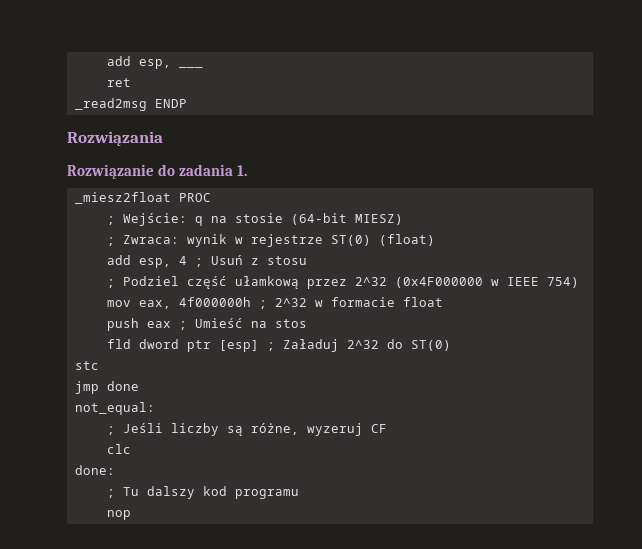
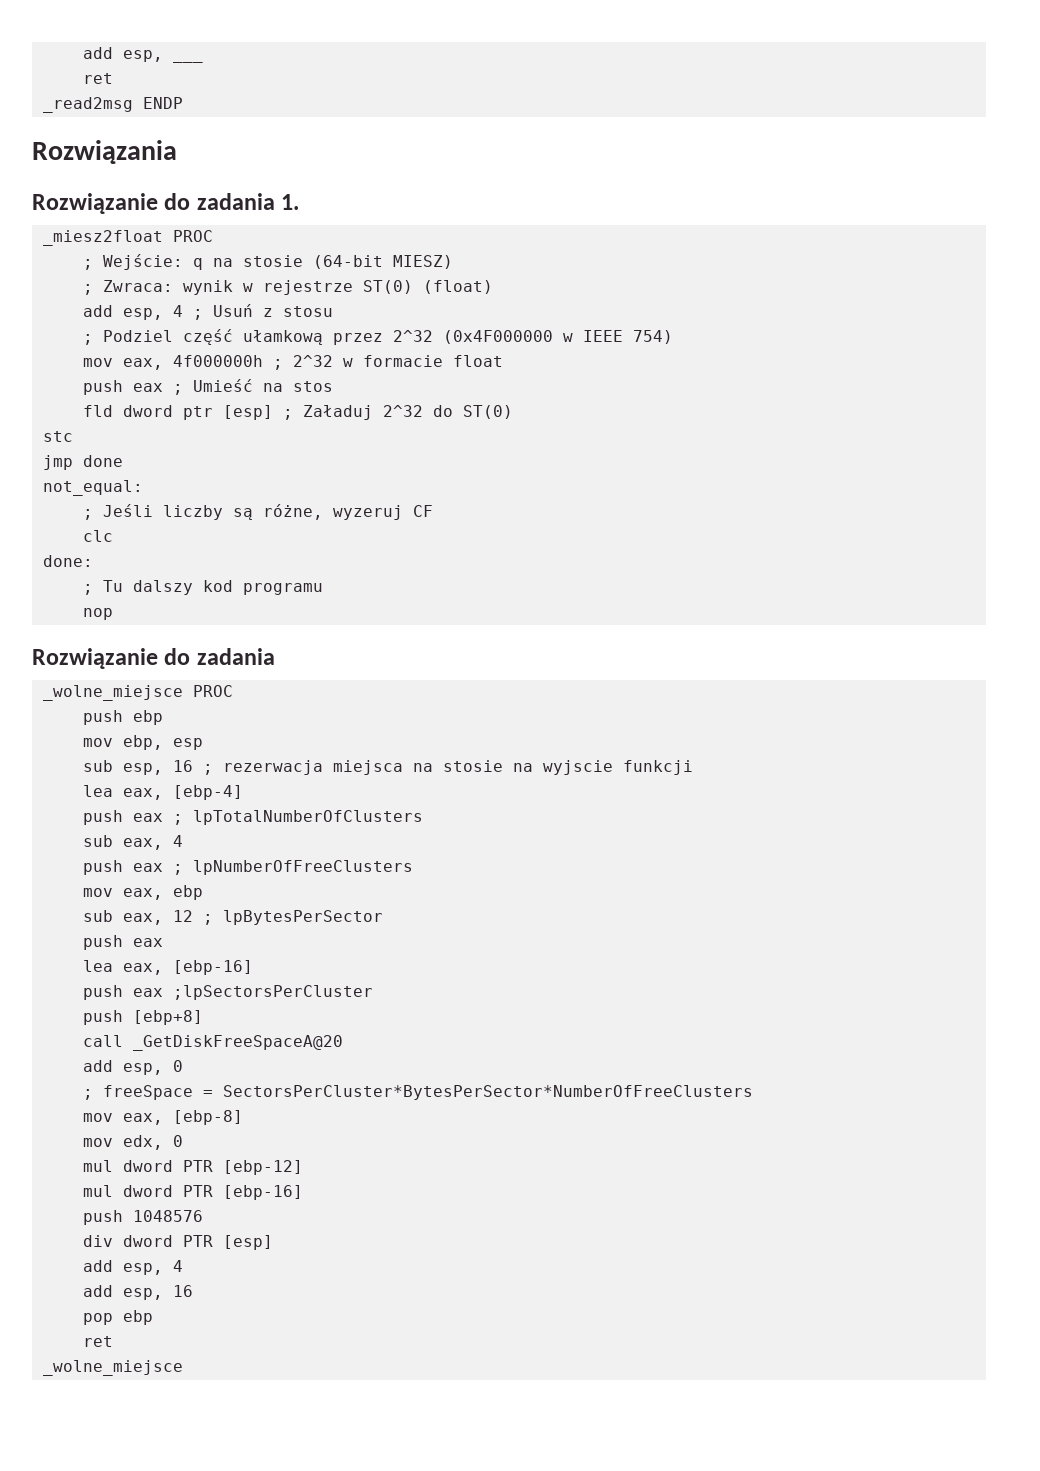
  nop
+ Rozwiązanie do zadania
+ _wolne_miejsce PROC
+ push ebp
+ mov ebp, esp
+ sub esp, 16 ; rezerwacja miejsca na stosie na wyjscie funkcji
+ lea eax, [ebp-4]
+ push eax ; lpTotalNumberOfClusters
+ sub eax, 4
+ push eax ; lpNumberOfFreeClusters
+ mov eax, ebp
+ sub eax, 12 ; lpBytesPerSector
+ push eax
+ lea eax, [ebp-16]
+ push eax ;lpSectorsPerCluster
+ push [ebp+8]
+ call _GetDiskFreeSpaceA@20
+ add esp, 0
+ ; freeSpace = SectorsPerCluster*BytesPerSector*NumberOfFreeClusters
+ mov eax, [ebp-8]
+ mov edx, 0
+ mul dword PTR [ebp-12]
+ mul dword PTR [ebp-16]
+ push 1048576
+ div dword PTR [esp]
+ add esp, 4
+ add esp, 16
+ pop ebp
+ ret
+ _wolne_miejsce

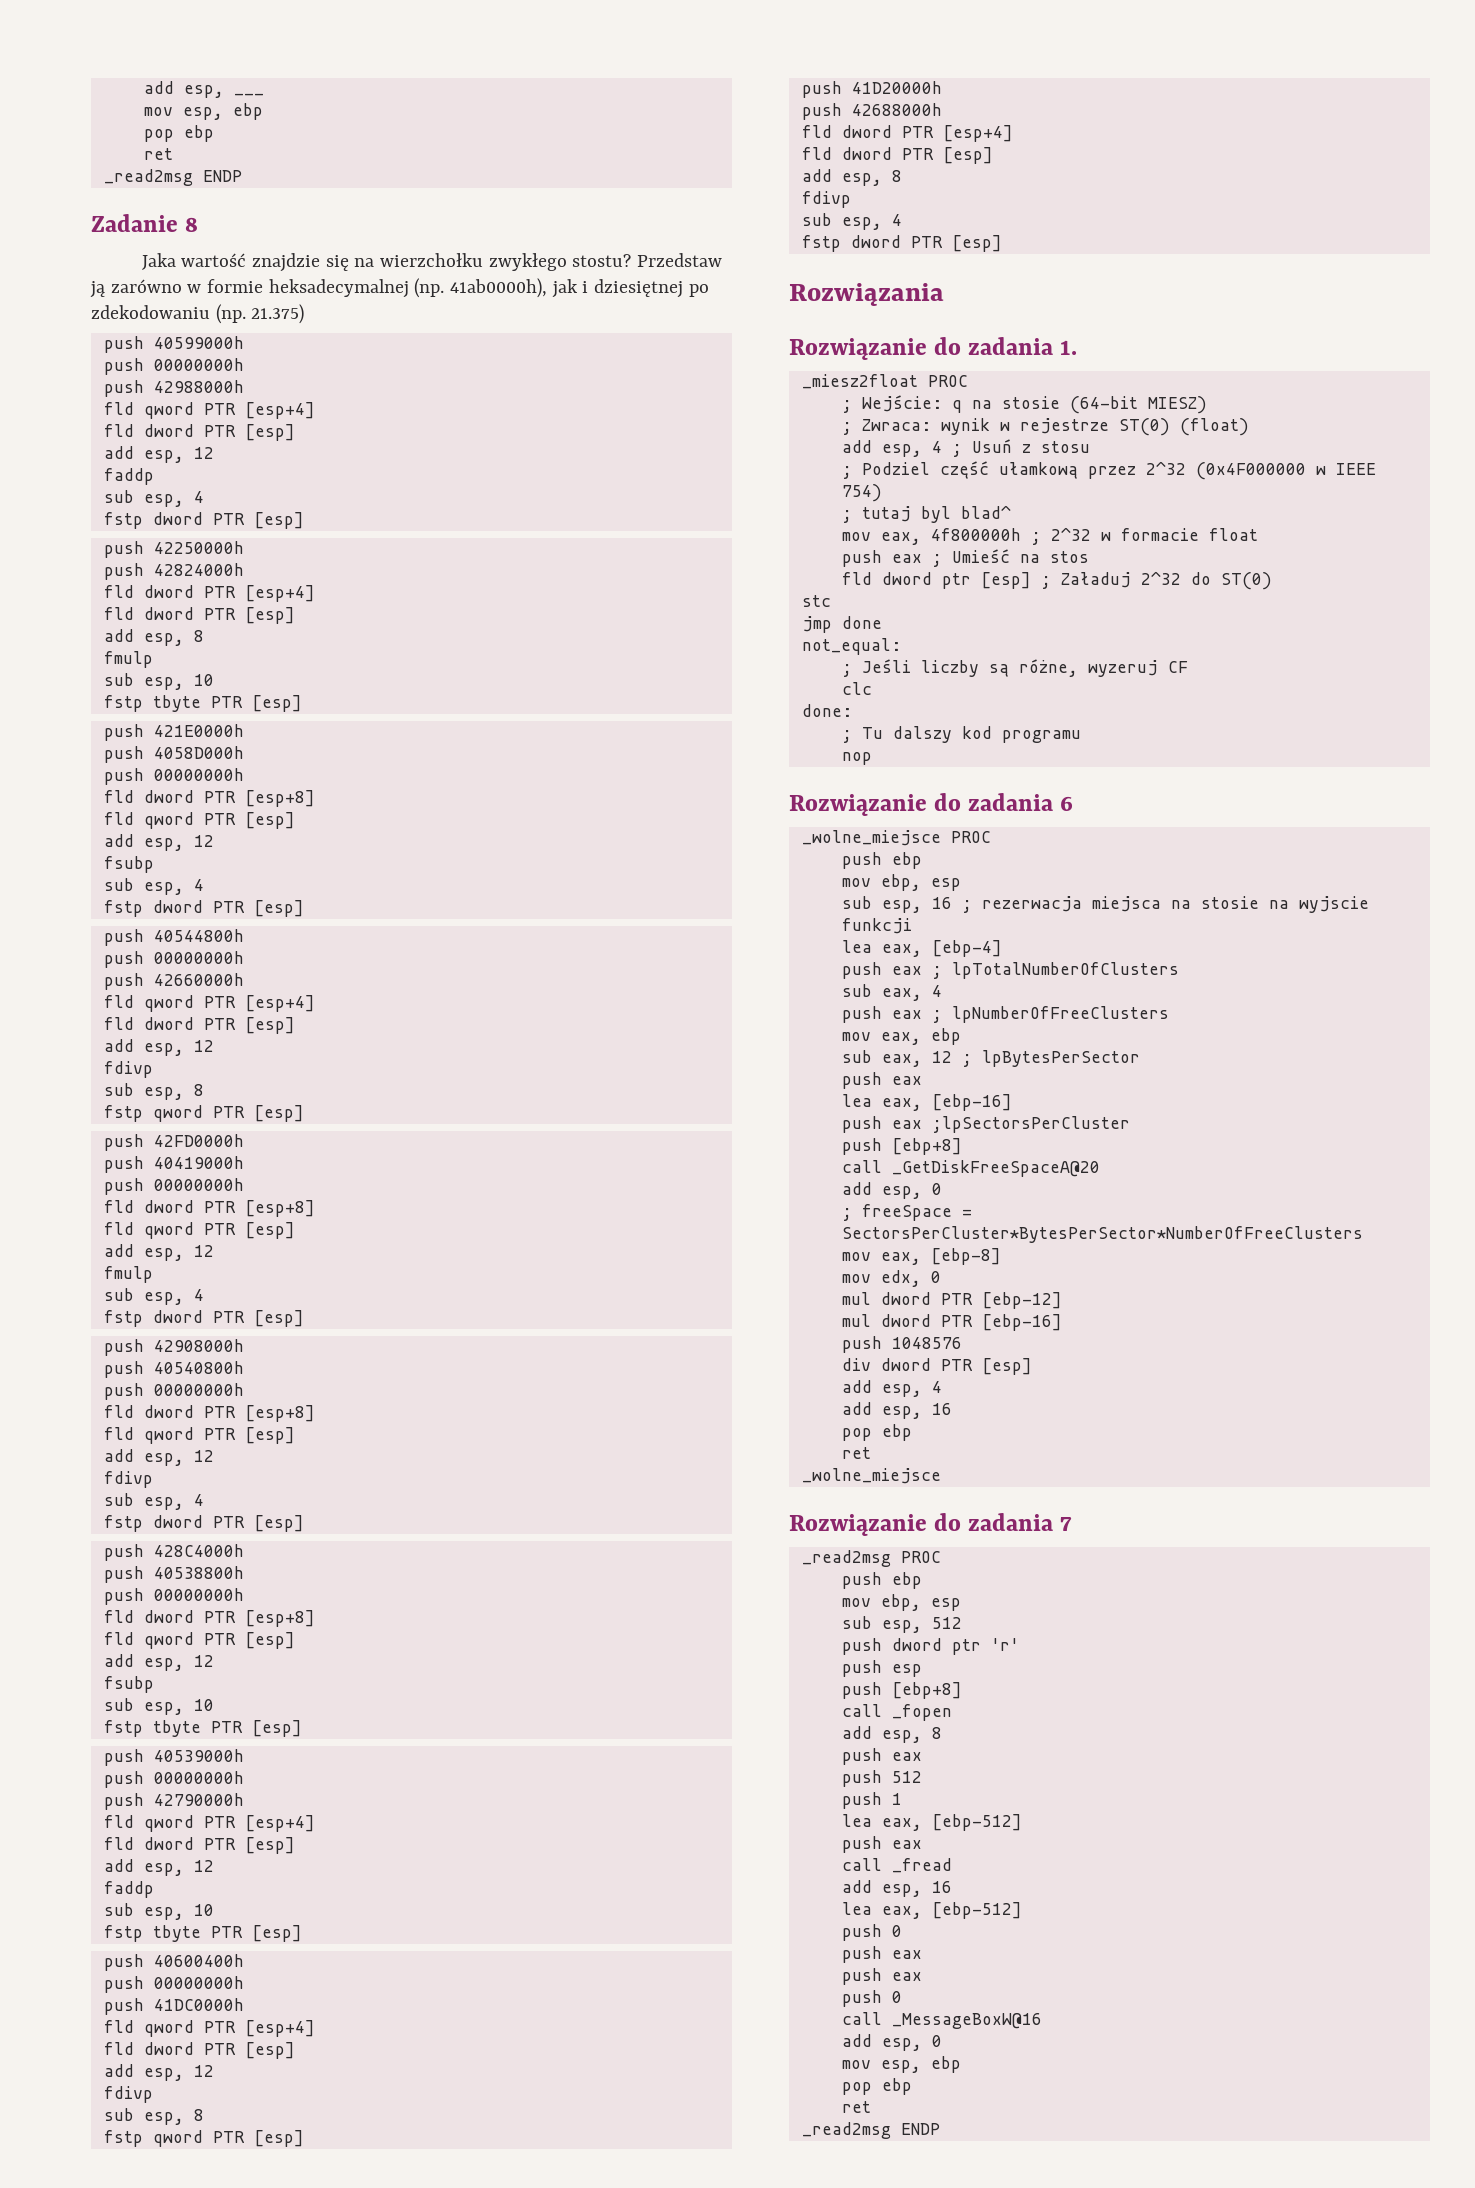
  add esp, ___
+ mov esp, ebp
+ pop ebp
  ret
  _read2msg ENDP
+ Zadanie 8
+ Jaka wartość znajdzie się na wierzchołku zwykłego stostu? Przedstaw ją zarówno w formie heksadecymalnej (np. 41ab0000h), jak i dziesiętnej po zdekodowaniu (np. 21.375)
+ push 40599000h
+ push 00000000h
+ push 42988000h
+ fld qword PTR [esp+4]
+ fld dword PTR [esp]
+ add esp, 12
+ faddp
+ sub esp, 4
+ fstp dword PTR [esp]
+ push 42250000h
+ push 42824000h
+ fld dword PTR [esp+4]
+ fld dword PTR [esp]
+ add esp, 8
+ fmulp
+ sub esp, 10
+ fstp tbyte PTR [esp]
+ push 421E0000h
+ push 4058D000h
+ push 00000000h
+ fld dword PTR [esp+8]
+ fld qword PTR [esp]
+ add esp, 12
+ fsubp
+ sub esp, 4
+ fstp dword PTR [esp]
+ push 40544800h
+ push 00000000h
+ push 42660000h
+ fld qword PTR [esp+4]
+ fld dword PTR [esp]
+ add esp, 12
+ fdivp
+ sub esp, 8
+ fstp qword PTR [esp]
+ push 42FD0000h
+ push 40419000h
+ push 00000000h
+ fld dword PTR [esp+8]
+ fld qword PTR [esp]
+ add esp, 12
+ fmulp
+ sub esp, 4
+ fstp dword PTR [esp]
+ push 42908000h
+ push 40540800h
+ push 00000000h
+ fld dword PTR [esp+8]
+ fld qword PTR [esp]
+ add esp, 12
+ fdivp
+ sub esp, 4
+ fstp dword PTR [esp]
+ push 428C4000h
+ push 40538800h
+ push 00000000h
+ fld dword PTR [esp+8]
+ fld qword PTR [esp]
+ add esp, 12
+ fsubp
+ sub esp, 10
+ fstp tbyte PTR [esp]
+ push 40539000h
+ push 00000000h
+ push 42790000h
+ fld qword PTR [esp+4]
+ fld dword PTR [esp]
+ add esp, 12
+ faddp
+ sub esp, 10
+ fstp tbyte PTR [esp]
+ push 40600400h
+ push 00000000h
+ push 41DC0000h
+ fld qword PTR [esp+4]
+ fld dword PTR [esp]
+ add esp, 12
+ fdivp
+ sub esp, 8
+ fstp qword PTR [esp]
+ push 41D20000h
+ push 42688000h
+ fld dword PTR [esp+4]
+ fld dword PTR [esp]
+ add esp, 8
+ fdivp
+ sub esp, 4
+ fstp dword PTR [esp]
- mov eax, 4f000000h ; 2^32 w formacie float
+ ; tutaj byl blad^
+ mov eax, 4f800000h ; 2^32 w formacie float
  nop
- Rozwiązanie do zadania
+ Rozwiązanie do zadania 6
+ Rozwiązanie do zadania 7
+ _read2msg PROC
+ push ebp
+ mov ebp, esp
+ sub esp, 512
+ push dword ptr 'r'
+ push esp
+ push [ebp+8]
+ call _fopen
+ add esp, 8
+ push eax
+ push 512
+ push 1
+ lea eax, [ebp-512]
+ push eax
+ call _fread
+ add esp, 16
+ lea eax, [ebp-512]
+ push 0
+ push eax
+ push eax
+ push 0
+ call _MessageBoxW@16
+ add esp, 0
+ mov esp, ebp
+ pop ebp
+ ret
+ _read2msg ENDP

